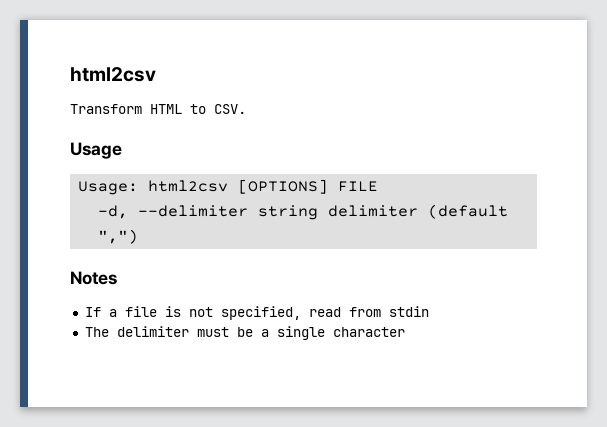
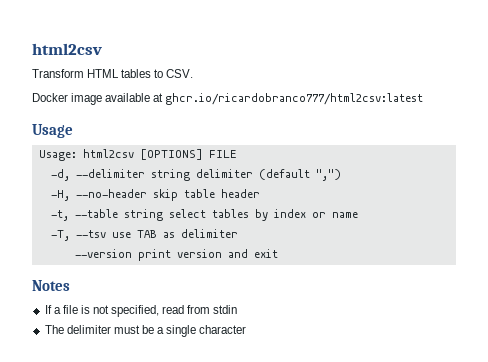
- Transform HTML to CSV.
+ Transform HTML tables to CSV.
+ Docker image available at ghcr.io/ricardobranco777/html2csv:latest
+ -H, --no-header skip table header
+ -t, --table string select tables by index or name
+ -T, --tsv use TAB as delimiter
+ --version print version and exit

